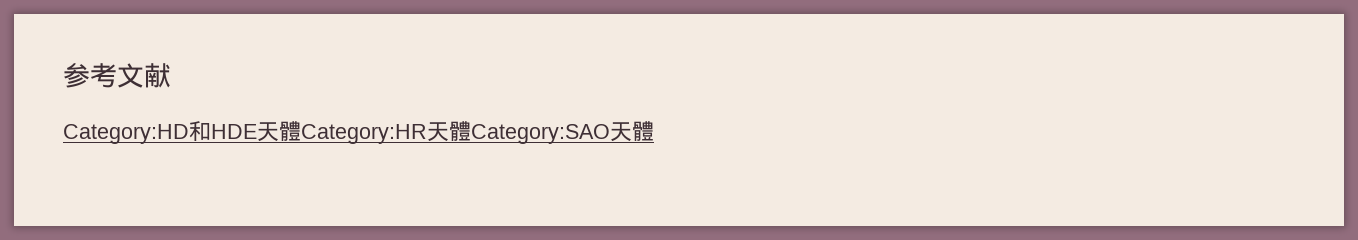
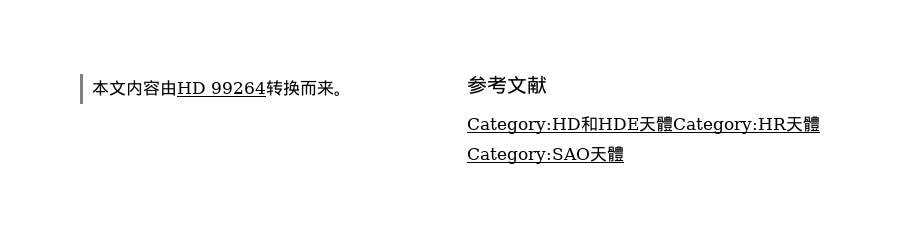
+ 本文内容由HD 99264转换而来。

